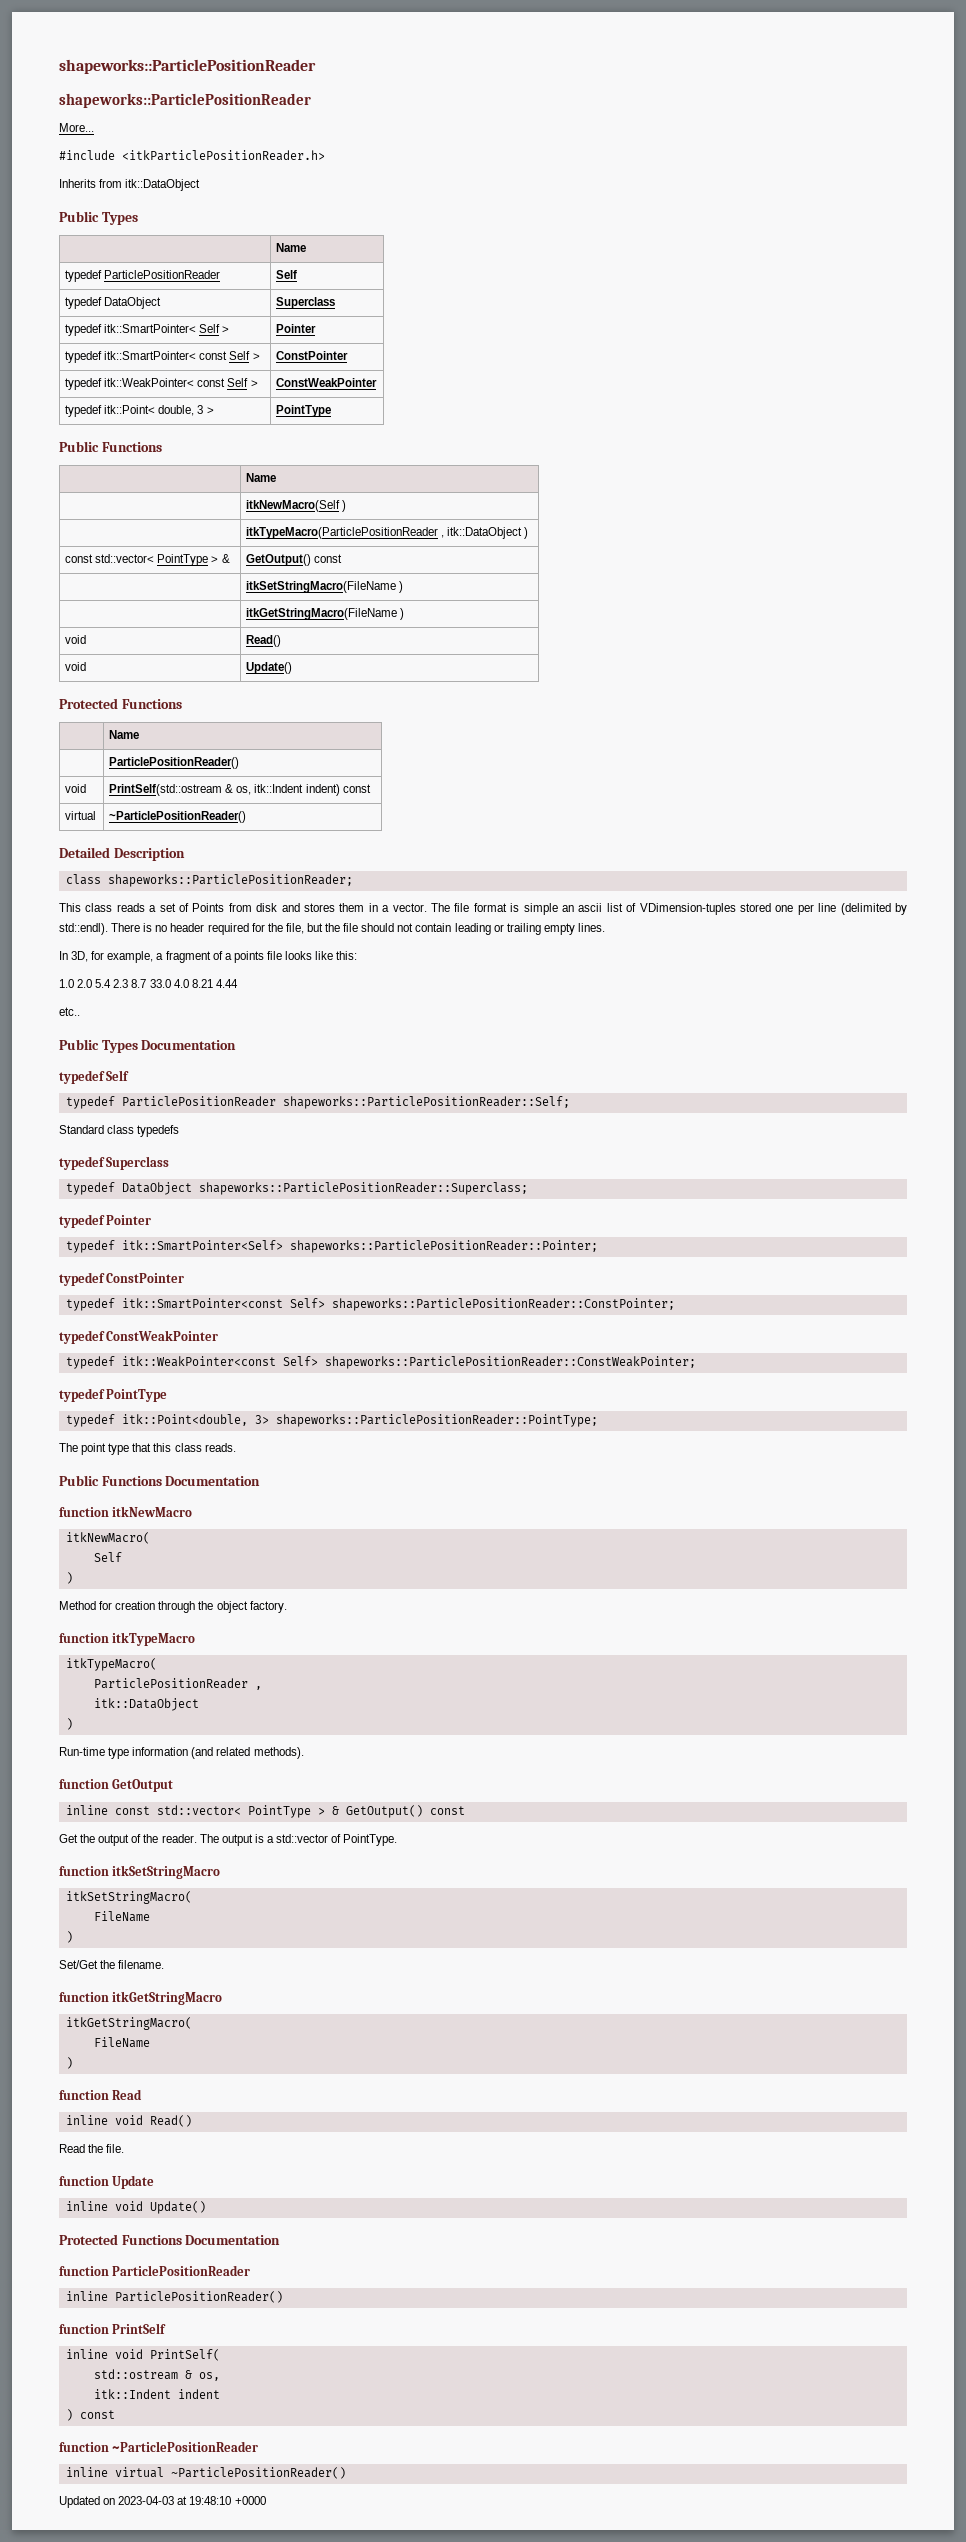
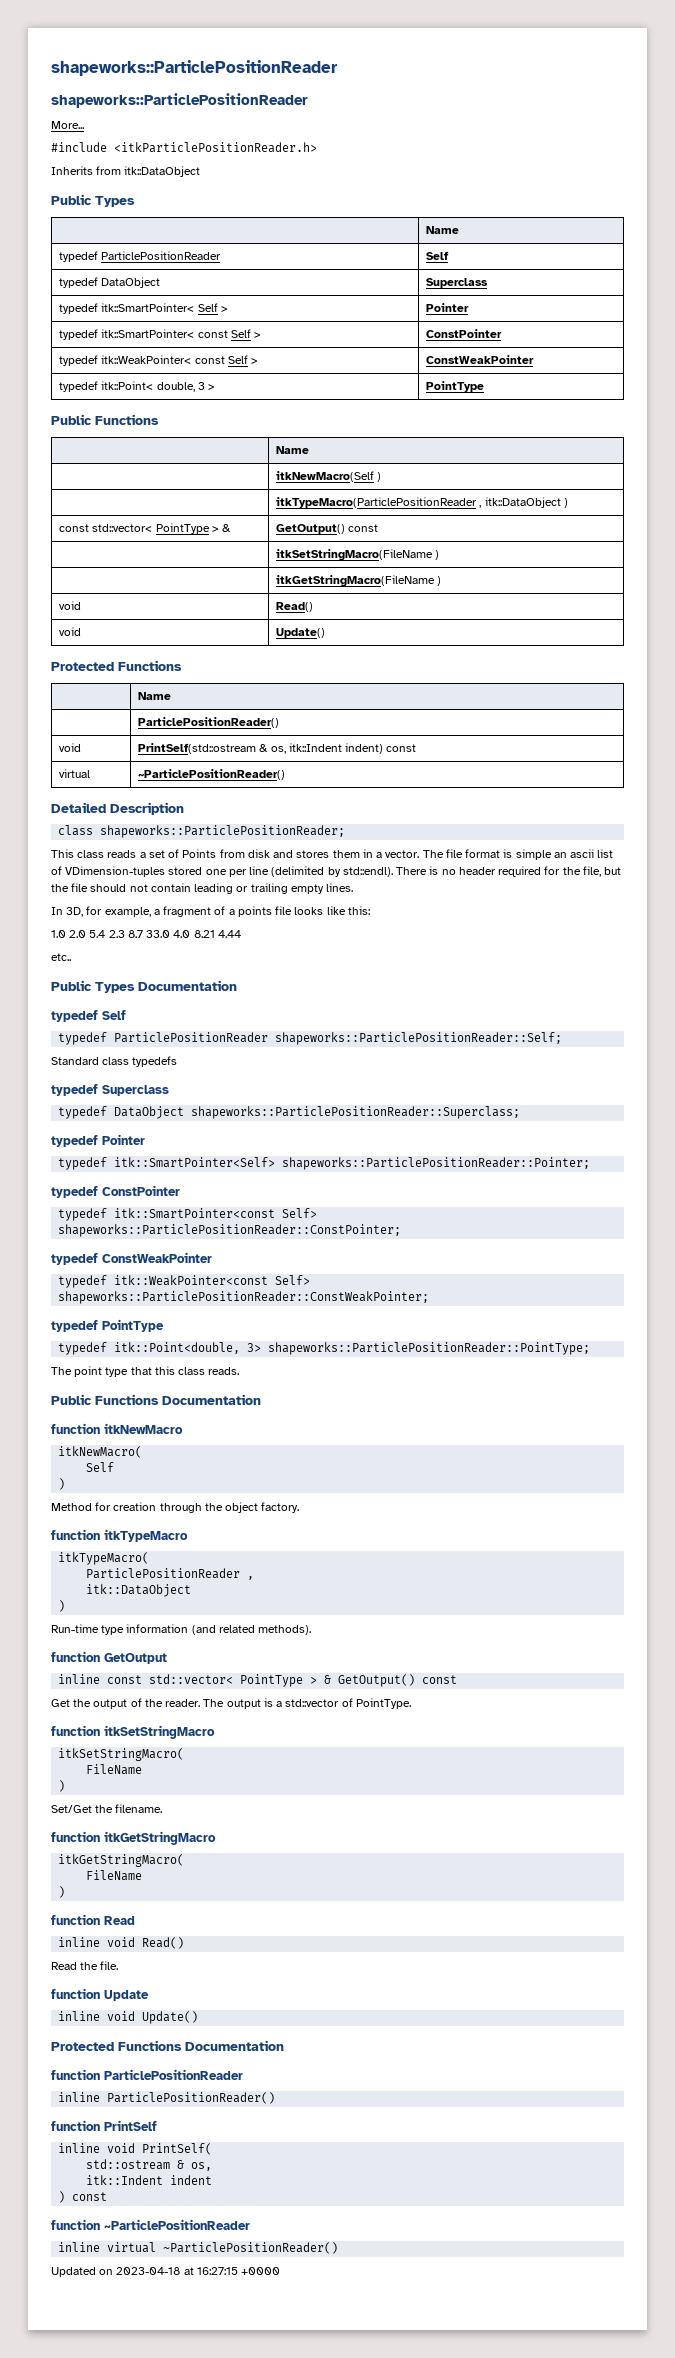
- Updated on 2023-04-03 at 19:48:10 +0000
+ Updated on 2023-04-18 at 16:27:15 +0000

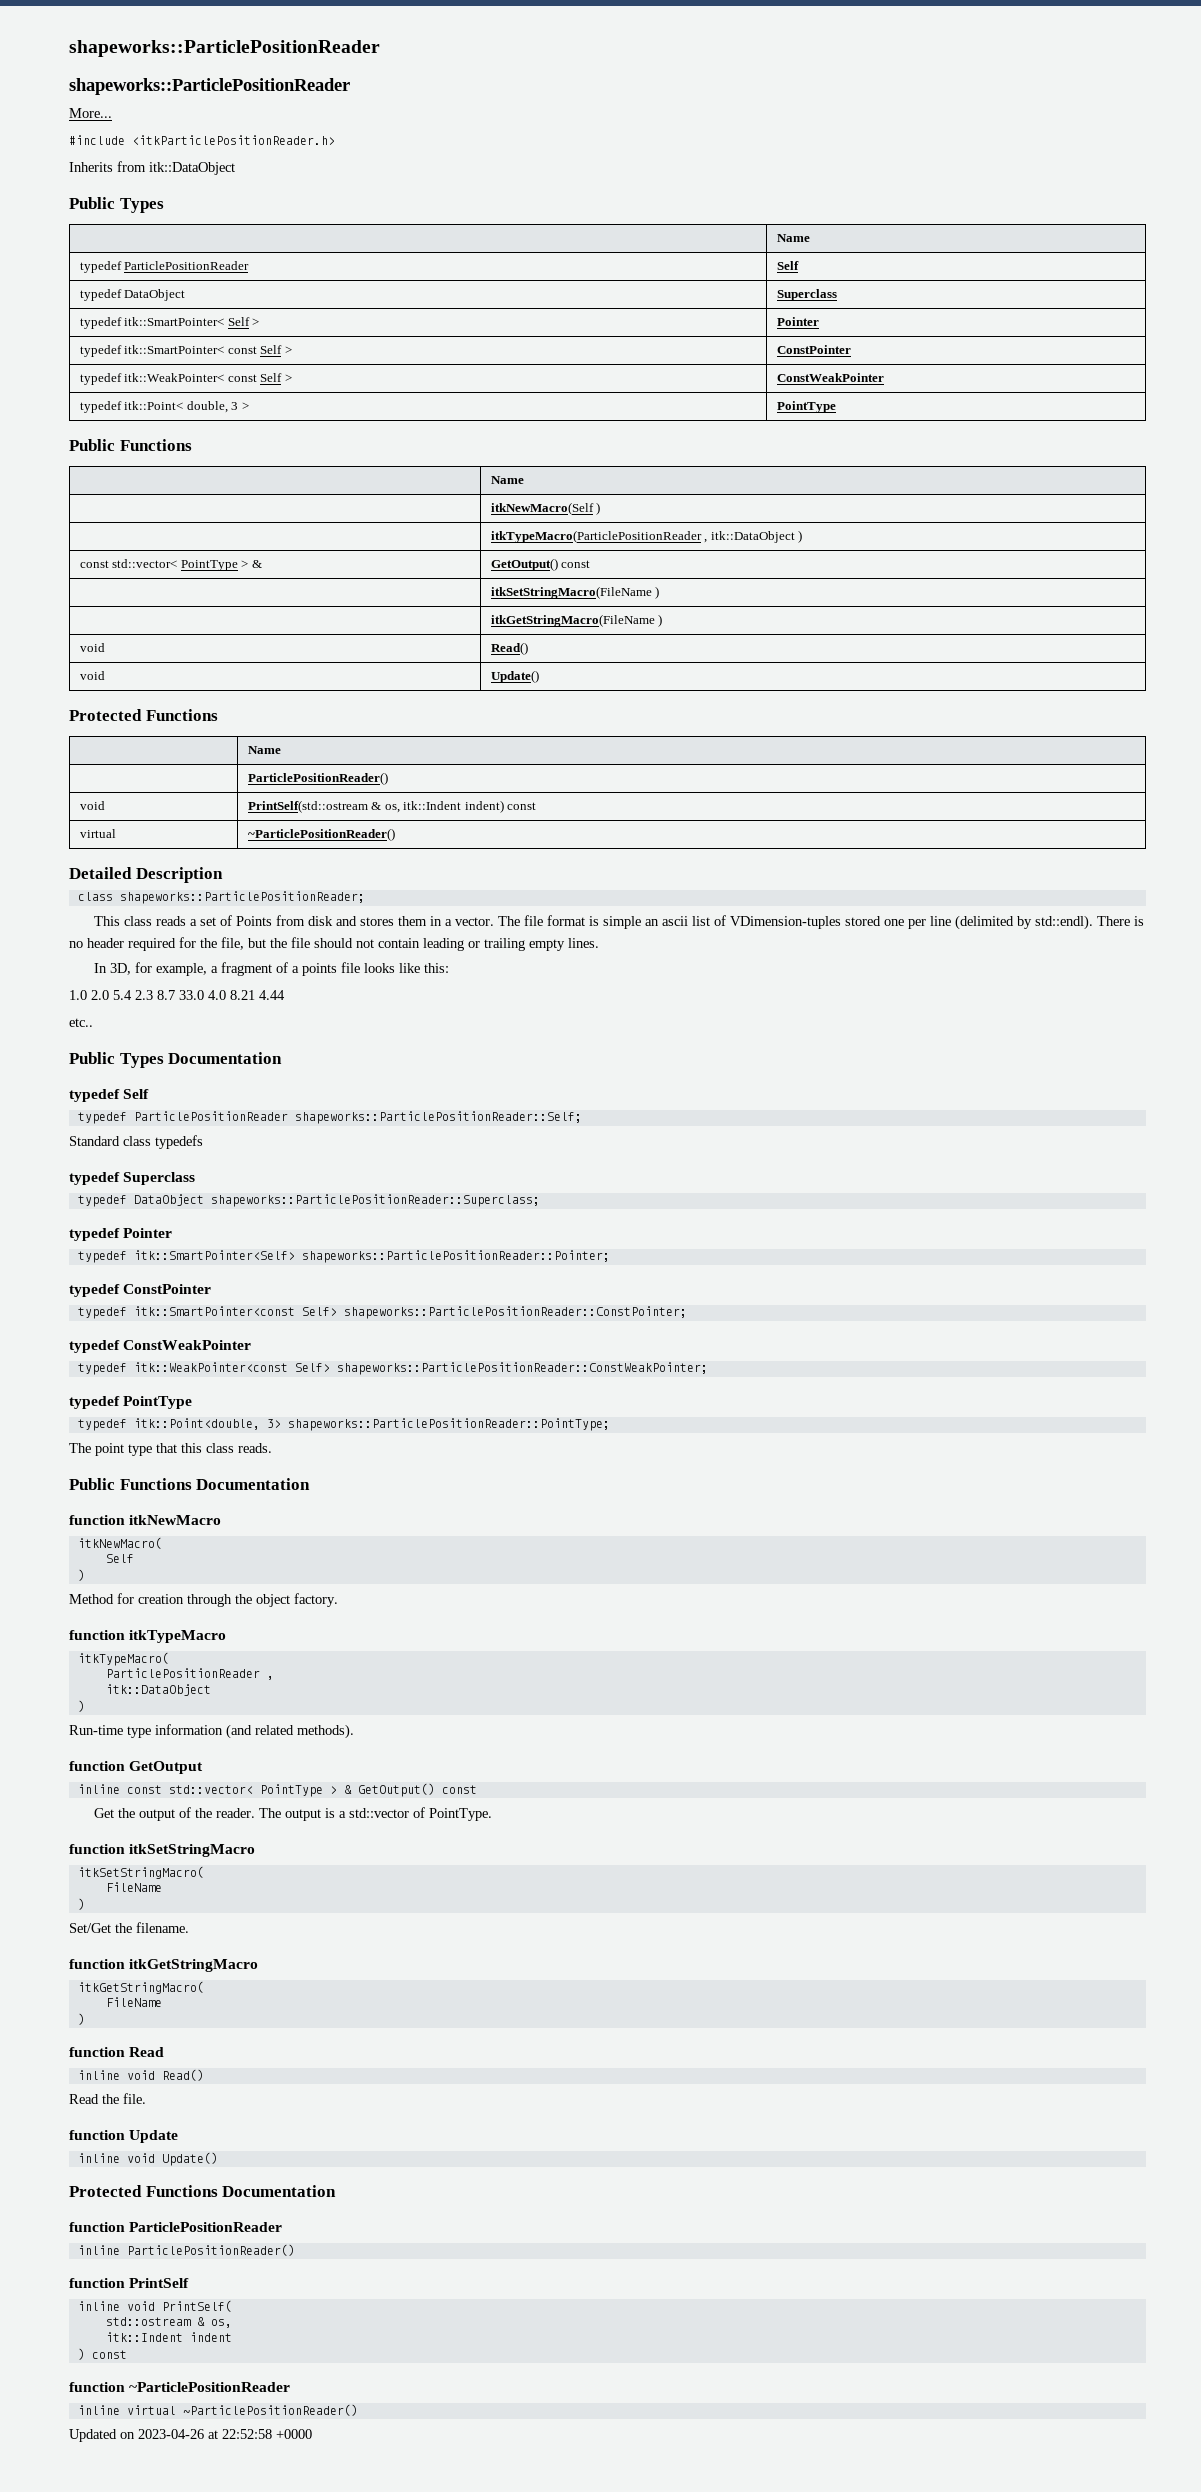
- Updated on 2023-04-18 at 16:27:15 +0000
+ Updated on 2023-04-26 at 22:52:58 +0000

